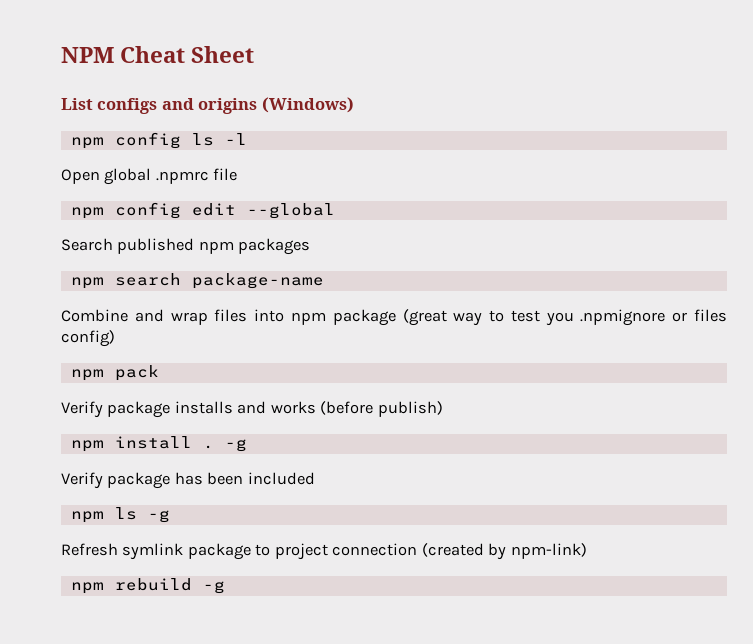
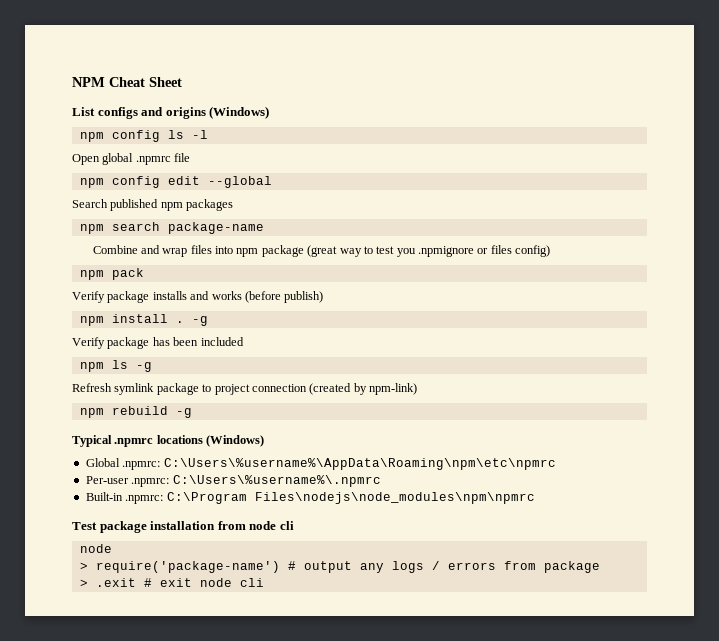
+ Typical .npmrc locations (Windows)
+ Global .npmrc: C:\Users\%username%\AppData\Roaming\npm\etc\npmrc
+ Per-user .npmrc: C:\Users\%username%\.npmrc
+ Built-in .npmrc: C:\Program Files\nodejs\node_modules\npm\npmrc
+ Test package installation from node cli
+ node
+ > require('package-name') # output any logs / errors from package
+ > .exit # exit node cli

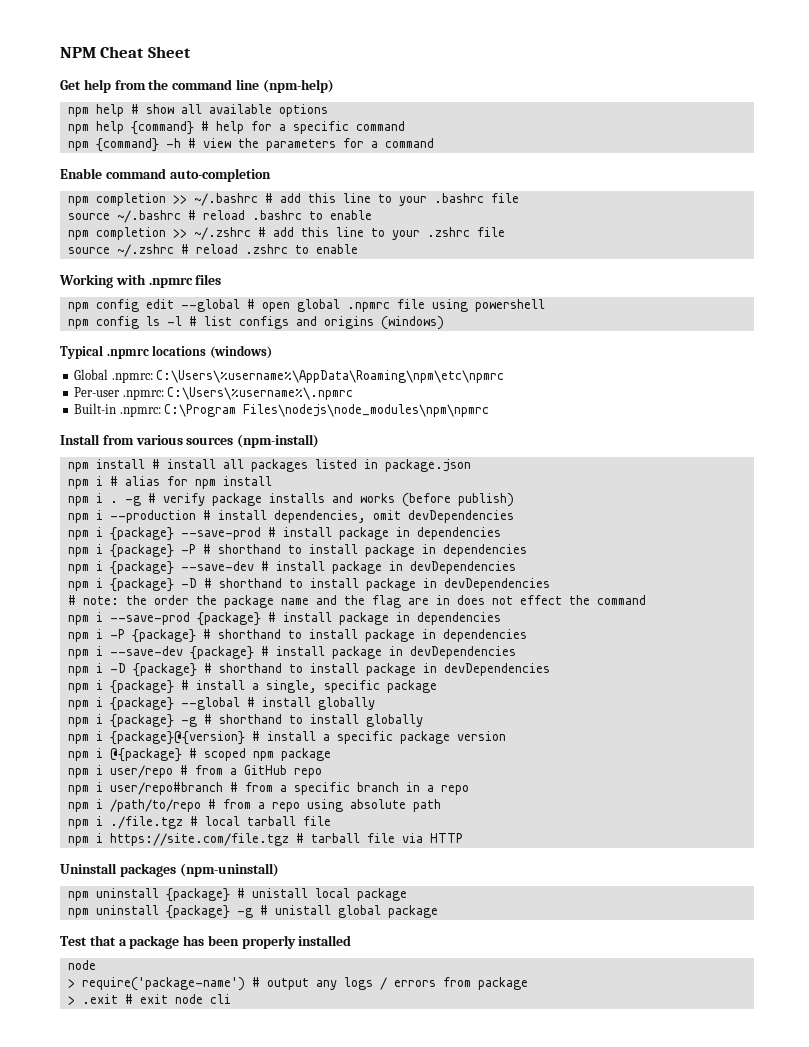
- List configs and origins (Windows)
- npm config ls -l
- Open global .npmrc file
- npm config edit --global
- Search published npm packages
- npm search package-name
- Combine and wrap files into npm package (great way to test you .npmignore or files config)
- npm pack
- Verify package installs and works (before publish)
- npm install . -g
- Verify package has been included
- npm ls -g
- Refresh symlink package to project connection (created by npm-link)
- npm rebuild -g
+ Get help from the command line (npm-help)
+ npm help # show all available options
+ npm help {command} # help for a specific command
+ npm {command} -h # view the parameters for a command
+ Enable command auto-completion
+ npm completion >> ~/.bashrc # add this line to your .bashrc file
+ source ~/.bashrc # reload .bashrc to enable
+ npm completion >> ~/.zshrc # add this line to your .zshrc file
+ source ~/.zshrc # reload .zshrc to enable
+ Working with .npmrc files
+ npm config edit --global # open global .npmrc file using powershell
+ npm config ls -l # list configs and origins (windows)
- Typical .npmrc locations (Windows)
+ Typical .npmrc locations (windows)
- Test package installation from node cli
+ Install from various sources (npm-install)
+ npm install # install all packages listed in package.json
+ npm i # alias for npm install
+ npm i . -g # verify package installs and works (before publish)
+ npm i --production # install dependencies, omit devDependencies
+ npm i {package} --save-prod # install package in dependencies
+ npm i {package} -P # shorthand to install package in dependencies
+ npm i {package} --save-dev # install package in devDependencies
+ npm i {package} -D # shorthand to install package in devDependencies
+ # note: the order the package name and the flag are in does not effect the command
+ npm i --save-prod {package} # install package in dependencies
+ npm i -P {package} # shorthand to install package in dependencies
+ npm i --save-dev {package} # install package in devDependencies
+ npm i -D {package} # shorthand to install package in devDependencies
+ npm i {package} # install a single, specific package
+ npm i {package} --global # install globally
+ npm i {package} -g # shorthand to install globally
+ npm i {package}@{version} # install a specific package version
+ npm i @{package} # scoped npm package
+ npm i user/repo # from a GitHub repo
+ npm i user/repo#branch # from a specific branch in a repo
+ npm i /path/to/repo # from a repo using absolute path
+ npm i ./file.tgz # local tarball file
+ npm i https://site.com/file.tgz # tarball file via HTTP
+ Uninstall packages (npm-uninstall)
+ npm uninstall {package} # unistall local package
+ npm uninstall {package} -g # unistall global package
+ Test that a package has been properly installed

